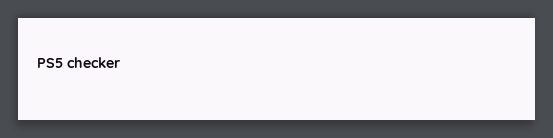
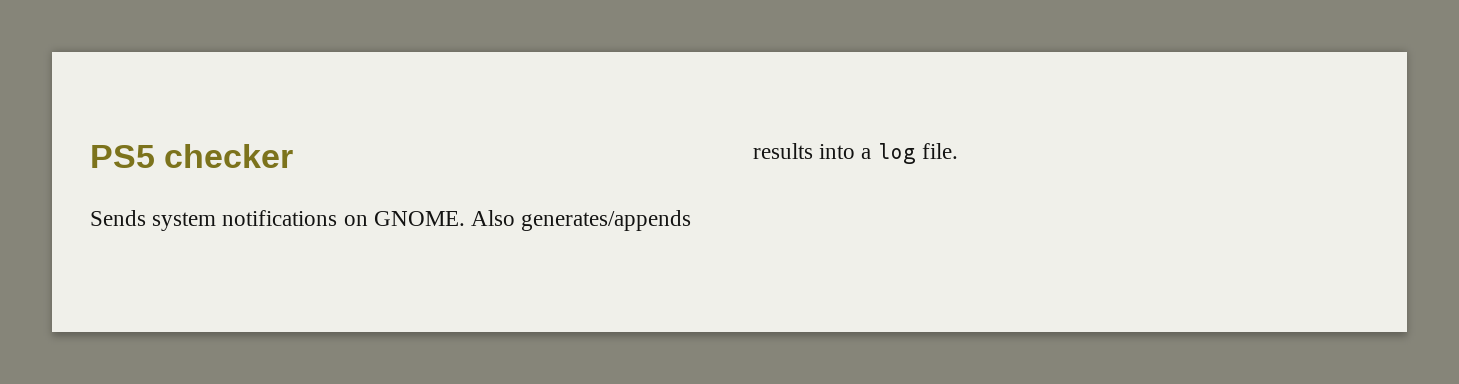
+ Sends system notifications on GNOME. Also generates/appends results into a log file.

